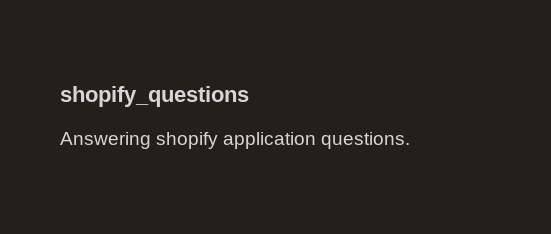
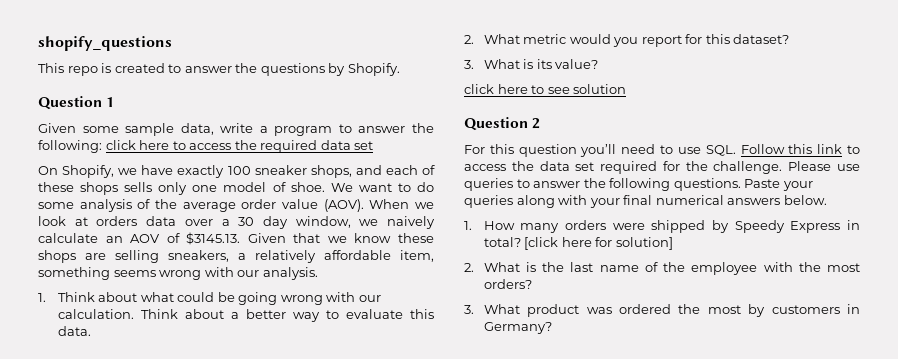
- Answering shopify application questions.
+ This repo is created to answer the questions by Shopify.
+ Question 1
+ Given some sample data, write a program to answer the following: click here to access the required data set
+ On Shopify, we have exactly 100 sneaker shops, and each of these shops sells only one model of shoe. We want to do some analysis of the average order value (AOV). When we look at orders data over a 30 day window, we naively calculate an AOV of $3145.13. Given that we know these shops are selling sneakers, a relatively affordable item, something seems wrong with our analysis.
+ 1. Think about what could be going wrong with our calculation. Think about a better way to evaluate this data.
+ 2. What metric would you report for this dataset?
+ 3. What is its value?
+ click here to see solution
+ Question 2
+ For this question you’ll need to use SQL. Follow this link to access the data set required for the challenge. Please use queries to answer the following questions. Paste your queries along with your final numerical answers below.
+ 1. How many orders were shipped by Speedy Express in total? [click here for solution]
+ 2. What is the last name of the employee with the most orders?
+ 3. What product was ordered the most by customers in Germany?

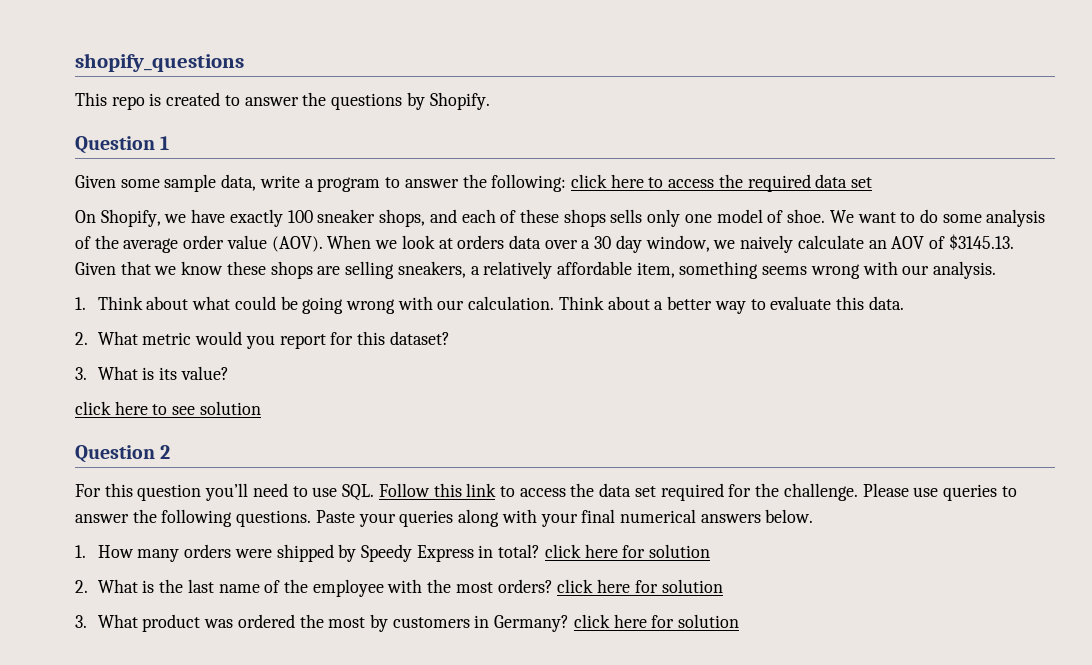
- 1. How many orders were shipped by Speedy Express in total? [click here for solution]
+ 1. How many orders were shipped by Speedy Express in total? click here for solution
- 2. What is the last name of the employee with the most orders?
+ 2. What is the last name of the employee with the most orders? click here for solution
- 3. What product was ordered the most by customers in Germany?
+ 3. What product was ordered the most by customers in Germany? click here for solution

